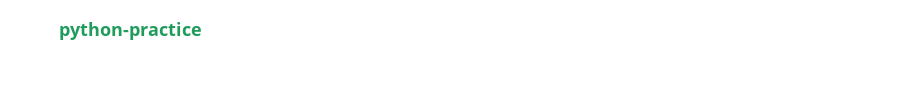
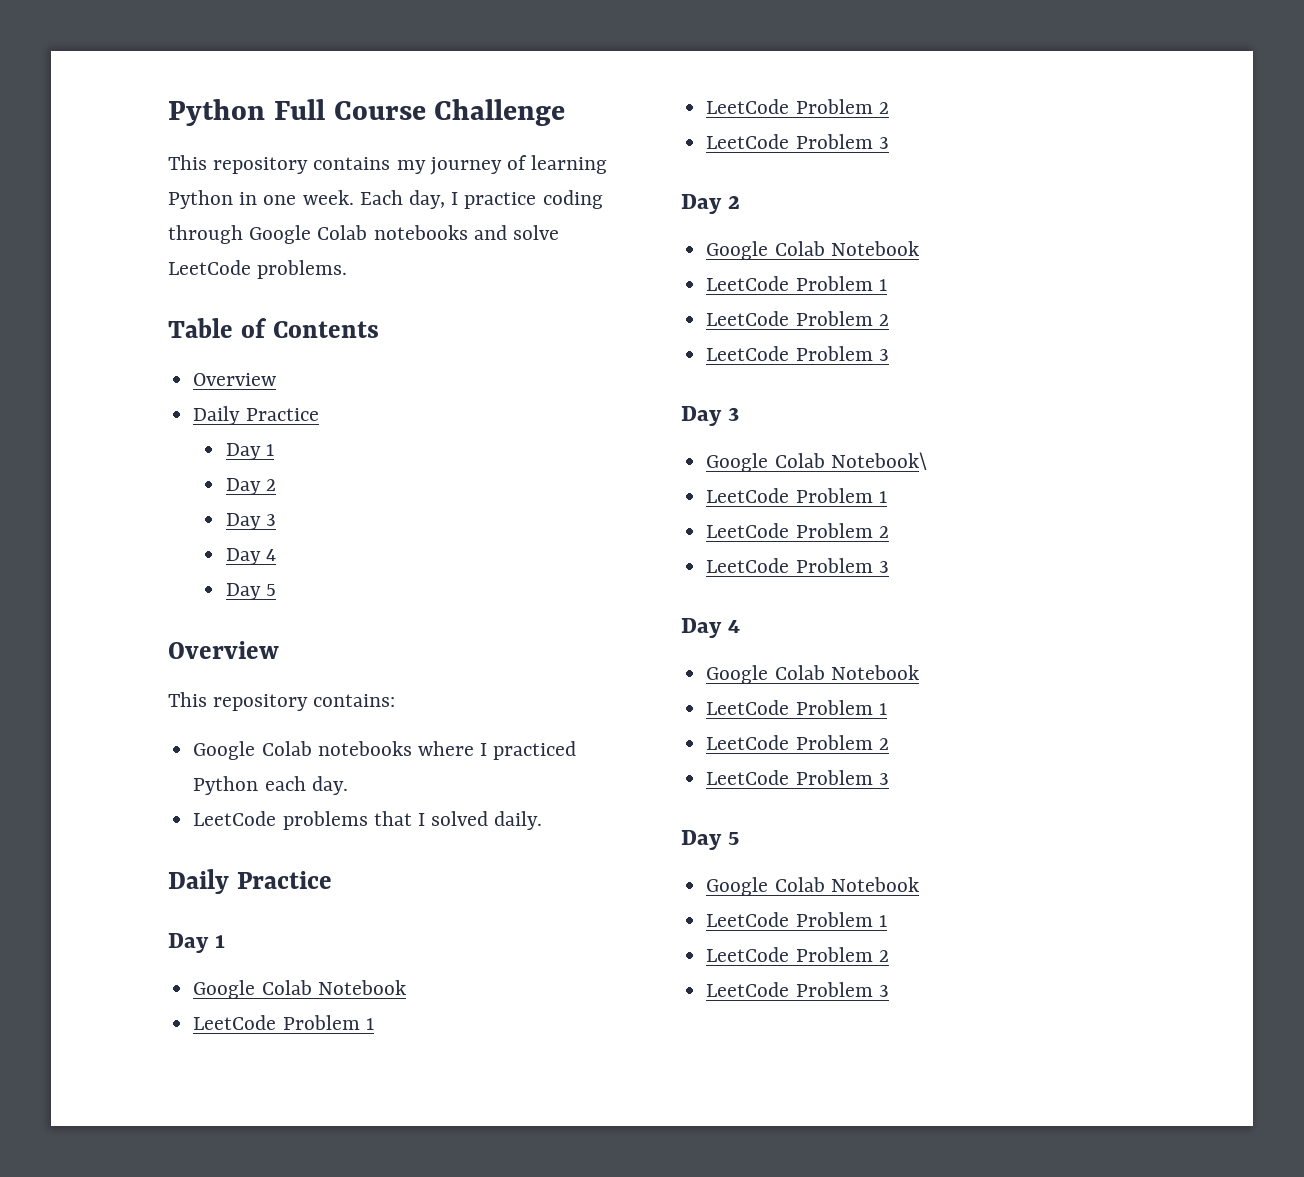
- python-practice
+ Python Full Course Challenge
+ This repository contains my journey of learning Python in one week. Each day, I practice coding through Google Colab notebooks and solve LeetCode problems.
+ Table of Contents
+ Overview
+ Daily Practice
+ Day 1
+ Day 2
+ Day 3
+ Day 4
+ Day 5
+ Overview
+ This repository contains:
+ Google Colab notebooks where I practiced Python each day.
+ LeetCode problems that I solved daily.
+ Daily Practice
+ Day 1
+ Google Colab Notebook
+ LeetCode Problem 1
+ LeetCode Problem 2
+ LeetCode Problem 3
+ Day 2
+ Google Colab Notebook
+ LeetCode Problem 1
+ LeetCode Problem 2
+ LeetCode Problem 3
+ Day 3
+ Google Colab Notebook\
+ LeetCode Problem 1
+ LeetCode Problem 2
+ LeetCode Problem 3
+ Day 4
+ Google Colab Notebook
+ LeetCode Problem 1
+ LeetCode Problem 2
+ LeetCode Problem 3
+ Day 5
+ Google Colab Notebook
+ LeetCode Problem 1
+ LeetCode Problem 2
+ LeetCode Problem 3

